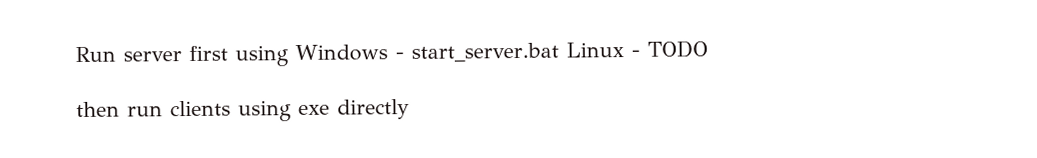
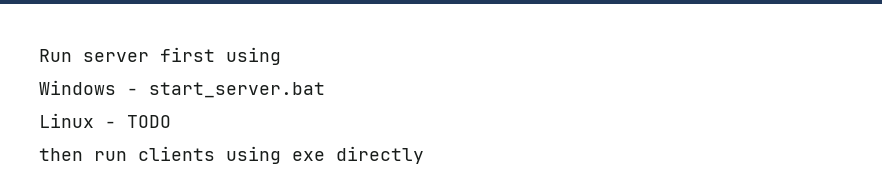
- Run server first using Windows - start_server.bat Linux - TODO
+ Run server first using
+ Windows - start_server.bat
+ Linux - TODO

